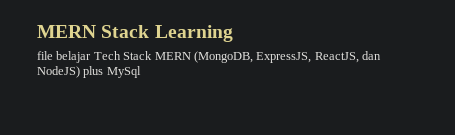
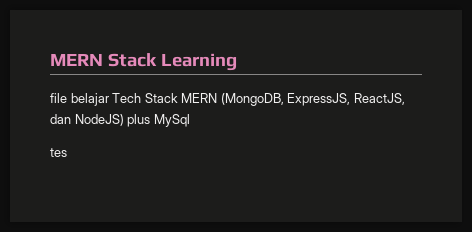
+ tes

